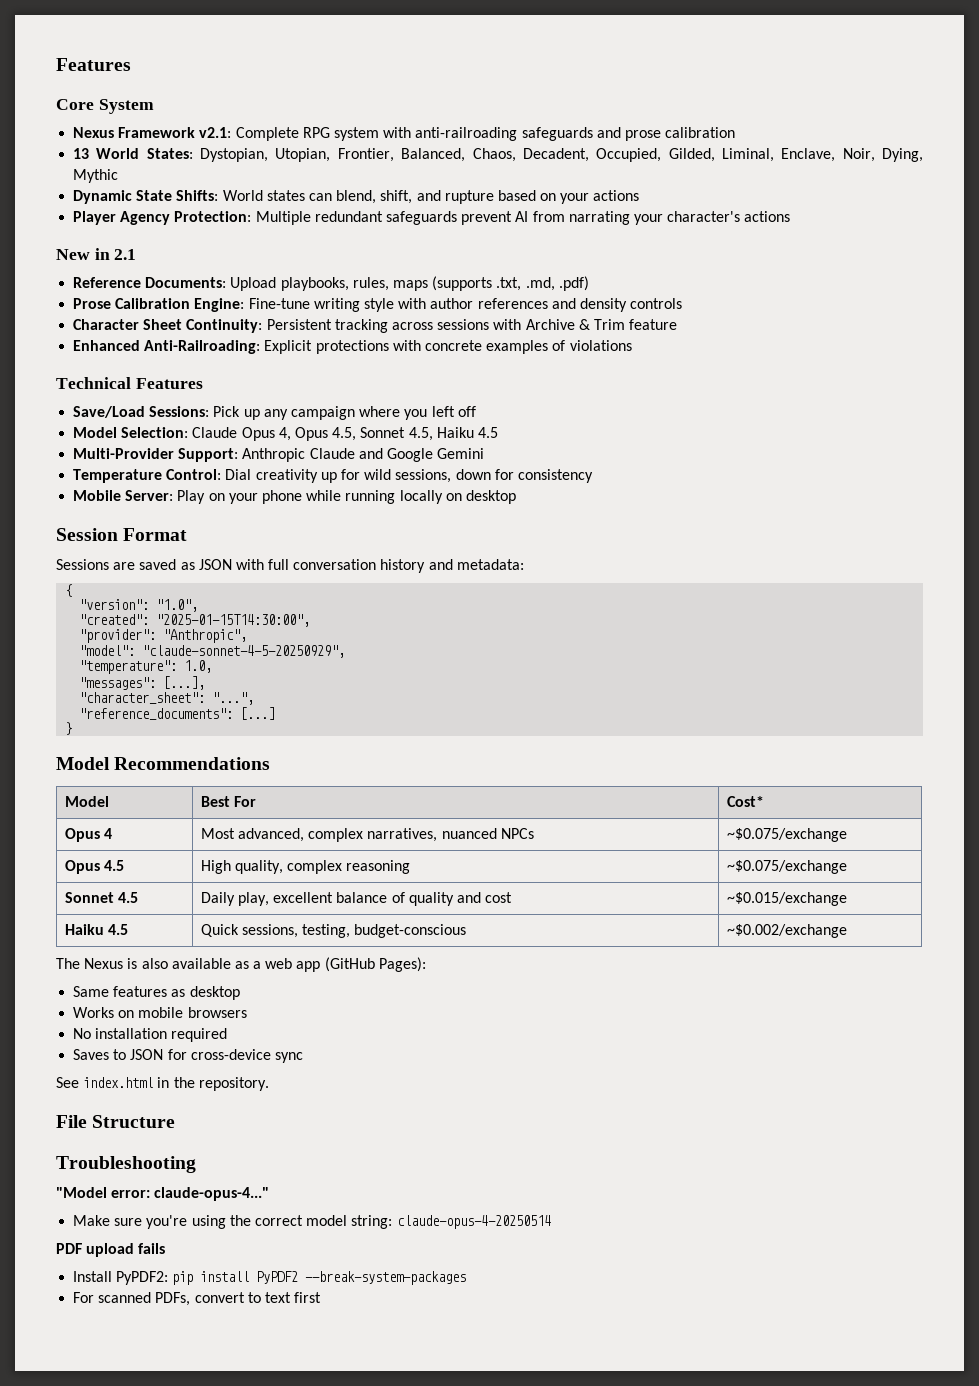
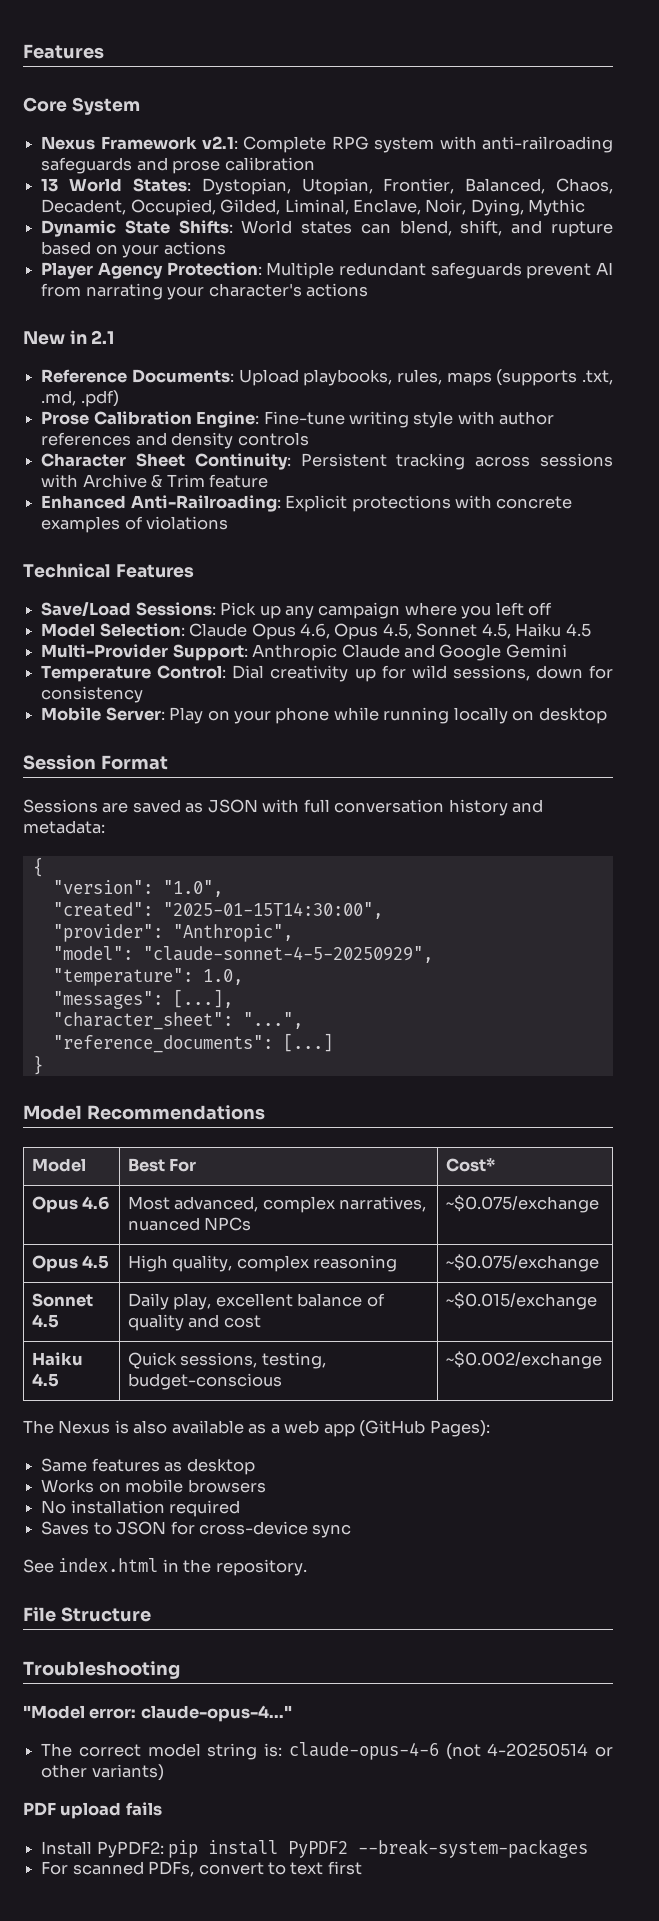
- Model Selection: Claude Opus 4, Opus 4.5, Sonnet 4.5, Haiku 4.5
+ Model Selection: Claude Opus 4.6, Opus 4.5, Sonnet 4.5, Haiku 4.5
- Opus 4 | Most advanced, complex narratives, nuanced NPCs | ~$0.075/exchange
+ Opus 4.6 | Most advanced, complex narratives, nuanced NPCs | ~$0.075/exchange
- Make sure you're using the correct model string: claude-opus-4-20250514
+ The correct model string is: claude-opus-4-6 (not 4-20250514 or other variants)

